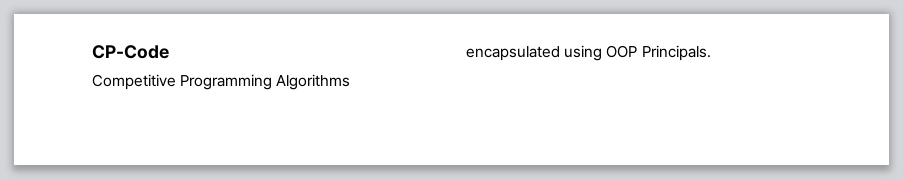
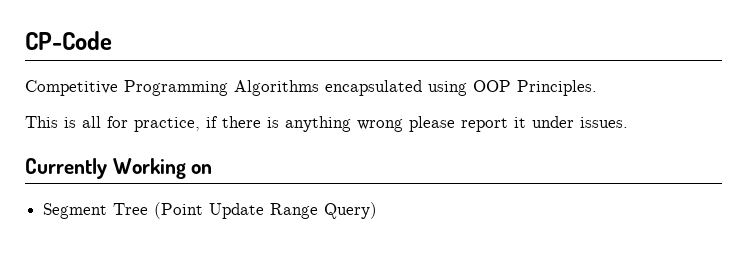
- Competitive Programming Algorithms encapsulated using OOP Principals.
+ Competitive Programming Algorithms encapsulated using OOP Principles.
+ This is all for practice, if there is anything wrong please report it under issues.
+ Currently Working on
+ Segment Tree (Point Update Range Query)

